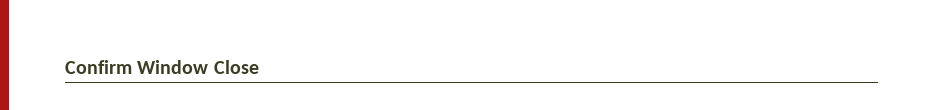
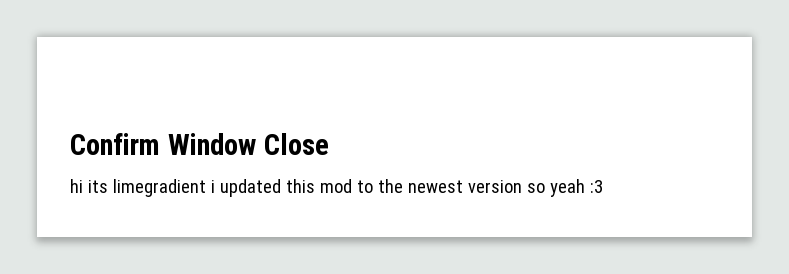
+ hi its limegradient i updated this mod to the newest version so yeah :3

